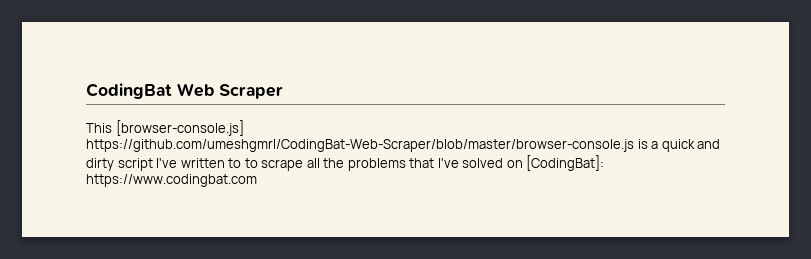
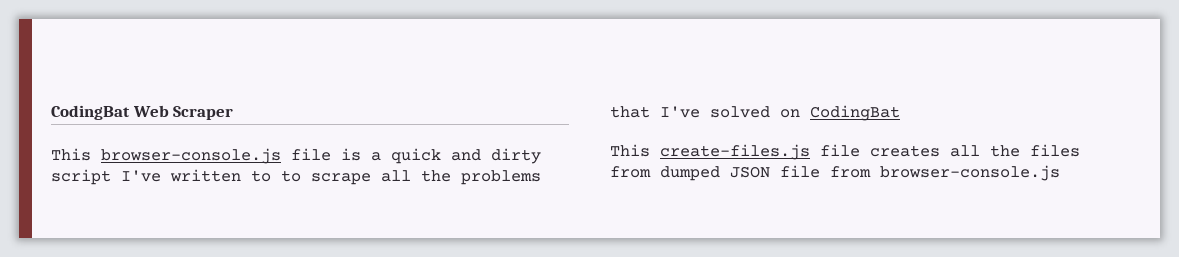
- This [browser-console.js] https://github.com/umeshgmrl/CodingBat-Web-Scraper/blob/master/browser-console.js is a quick and dirty script I've written to to scrape all the problems that I've solved on [CodingBat]: https://www.codingbat.com
+ This browser-console.js file is a quick and dirty script I've written to to scrape all the problems that I've solved on CodingBat
+ This create-files.js file creates all the files from dumped JSON file from browser-console.js

